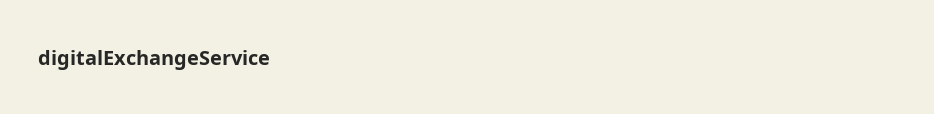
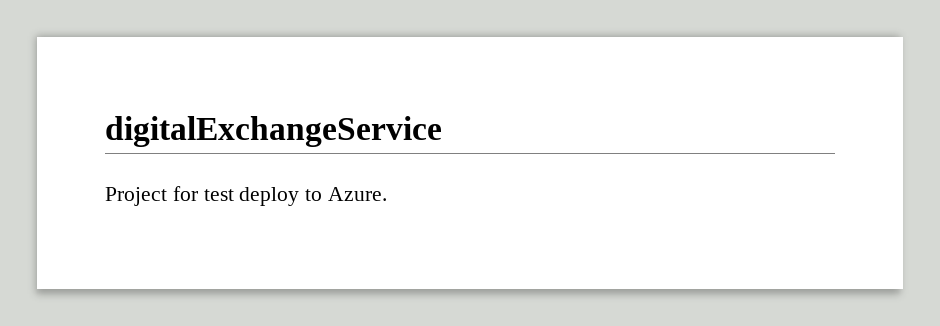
+ Project for test deploy to Azure.

